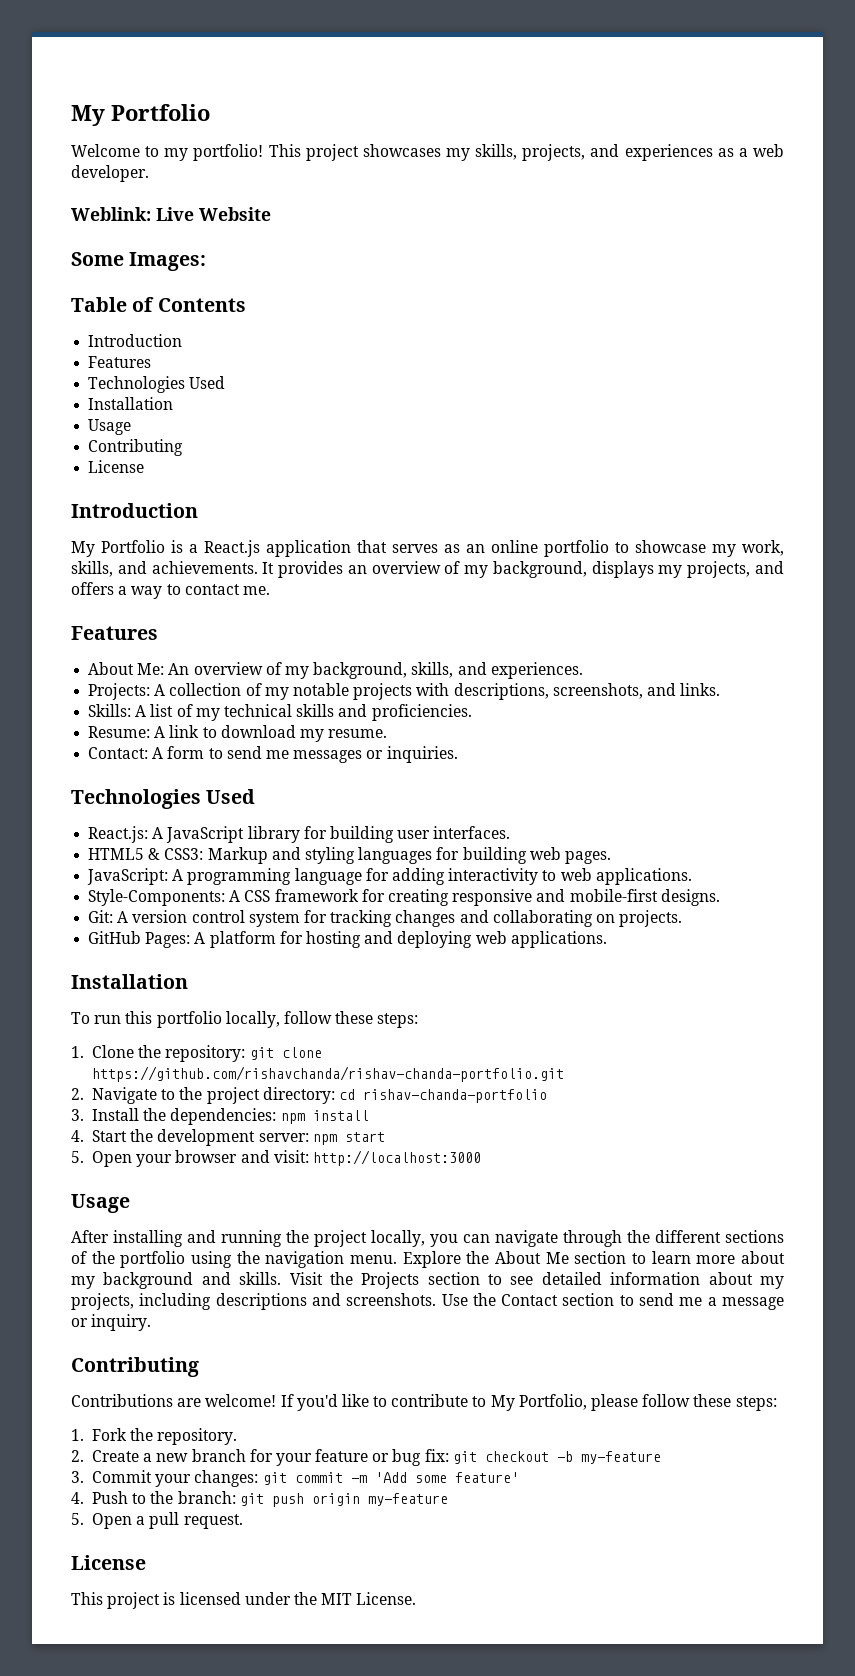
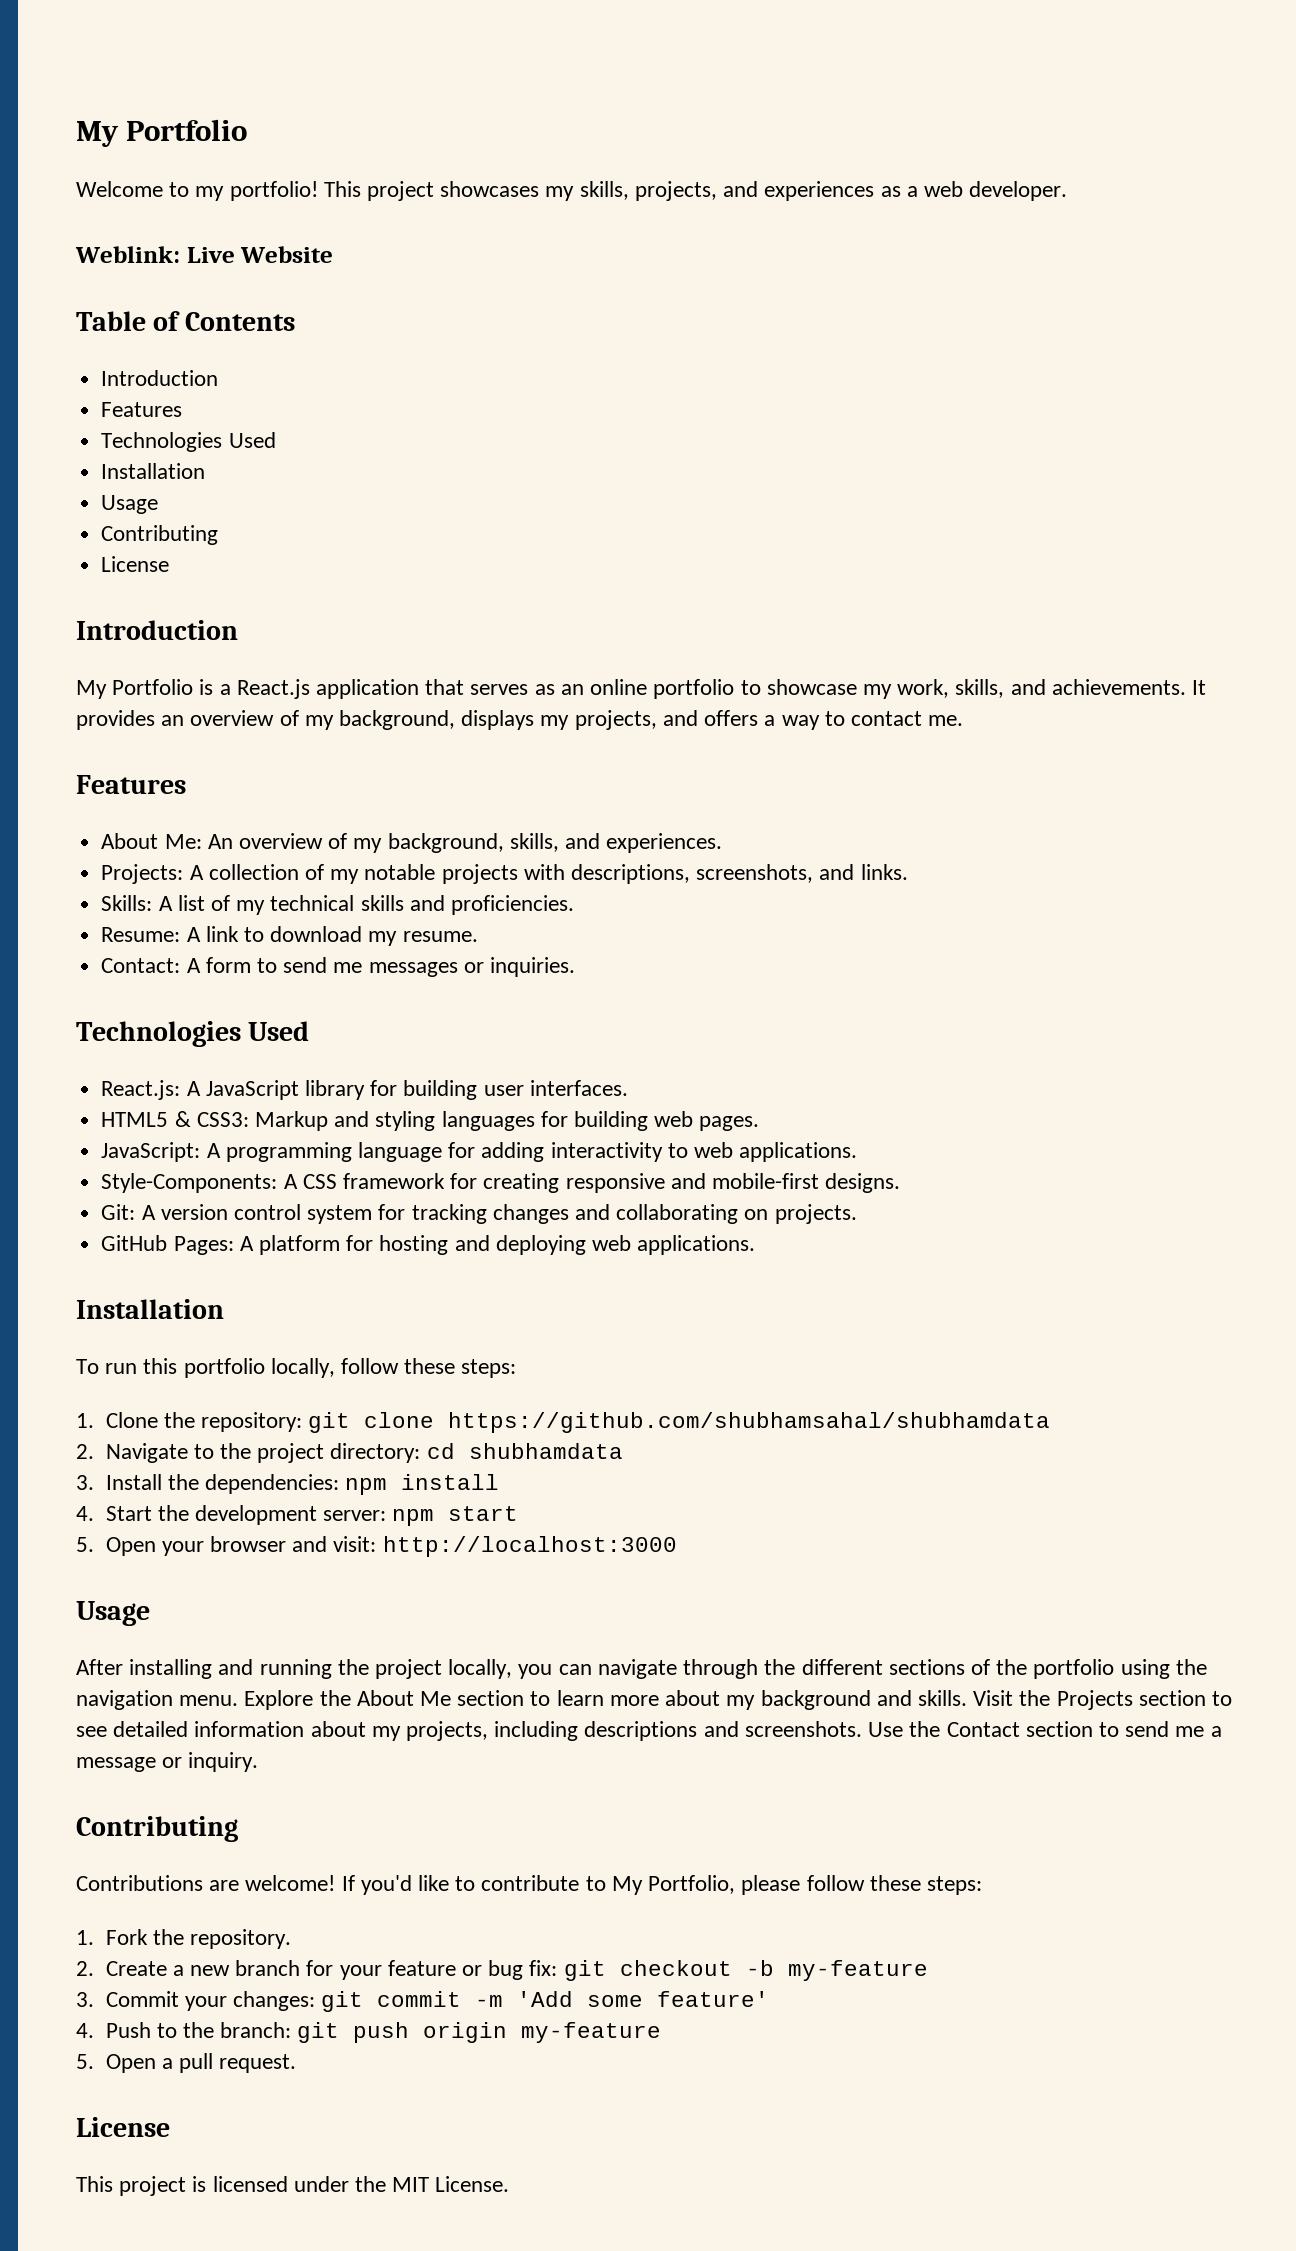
- Some Images:
- 1. Clone the repository: git clone https://github.com/rishavchanda/rishav-chanda-portfolio.git
+ 1. Clone the repository: git clone https://github.com/shubhamsahal/shubhamdata
- 2. Navigate to the project directory: cd rishav-chanda-portfolio
+ 2. Navigate to the project directory: cd shubhamdata

